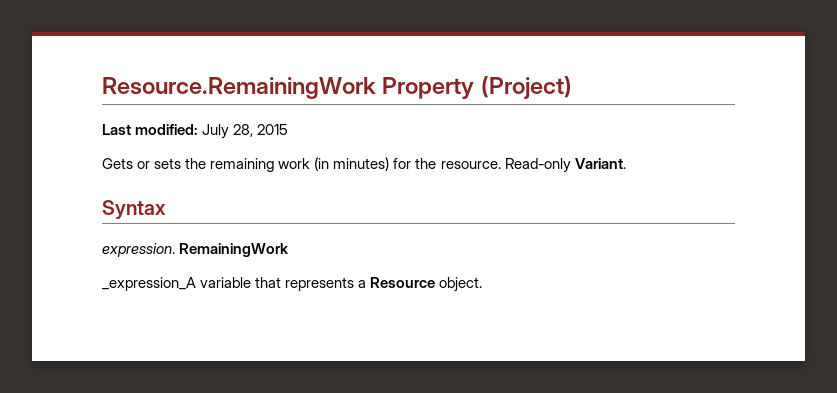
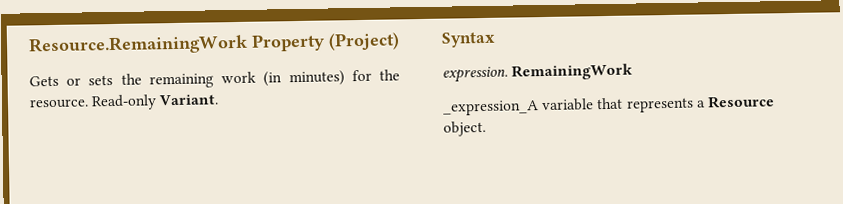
- Last modified: July 28, 2015

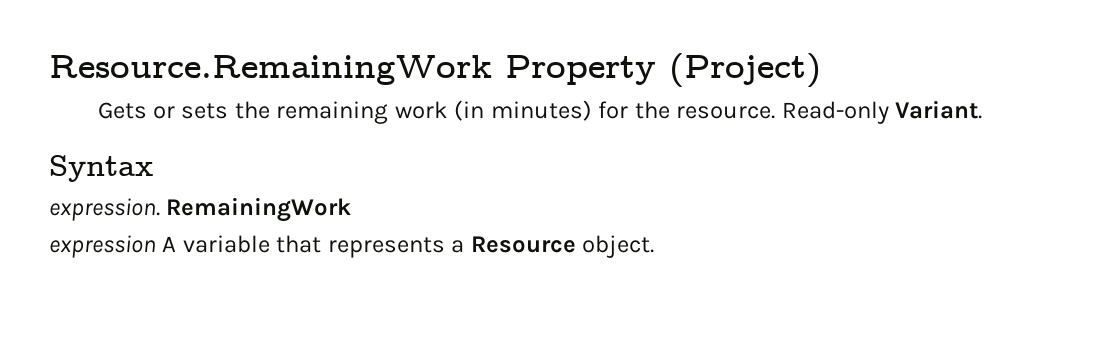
- _expression_A variable that represents a Resource object.
+ expression A variable that represents a Resource object.

